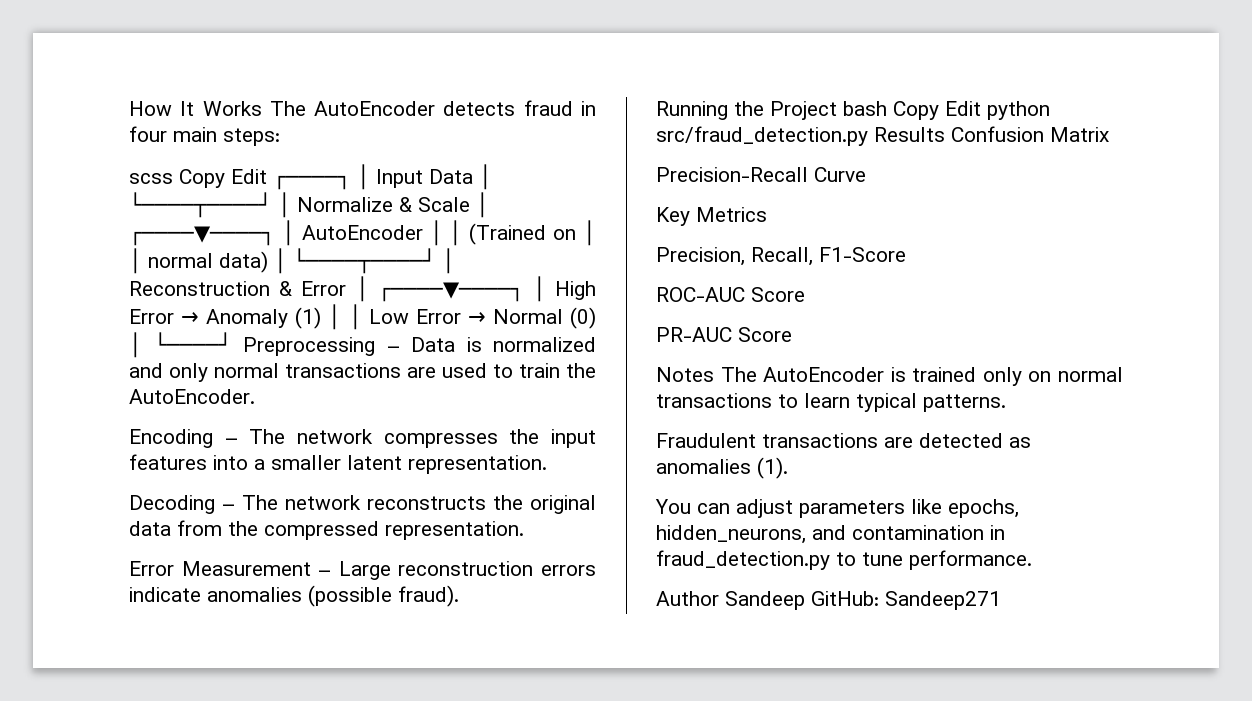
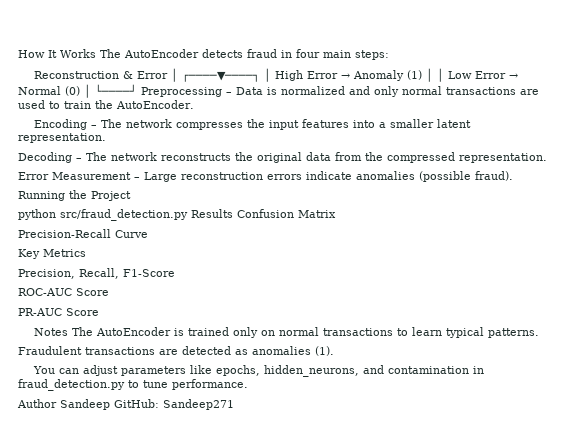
- scss Copy Edit ┌────┐ │ Input Data │ └────┬────┘ │ Normalize & Scale │ ┌────▼────┐ │ AutoEncoder │ │ (Trained on │ │ normal data) │ └────┬────┘ │ Reconstruction & Error │ ┌────▼────┐ │ High Error → Anomaly (1) │ │ Low Error → Normal (0) │ └────┘ Preprocessing – Data is normalized and only normal transactions are used to train the AutoEncoder.
+ Reconstruction & Error │ ┌────▼────┐ │ High Error → Anomaly (1) │ │ Low Error → Normal (0) │ └────┘ Preprocessing – Data is normalized and only normal transactions are used to train the AutoEncoder.
- Running the Project bash Copy Edit python src/fraud_detection.py Results Confusion Matrix
+ Running the Project
+ python src/fraud_detection.py Results Confusion Matrix

